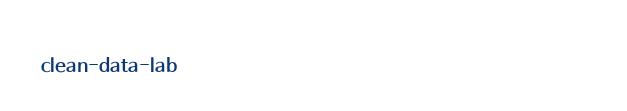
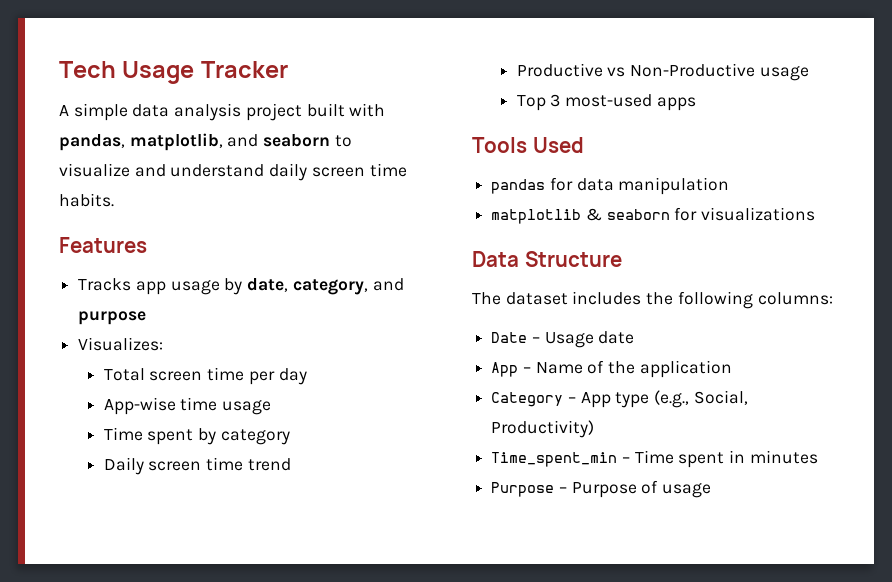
- clean-data-lab
+ Tech Usage Tracker
+ A simple data analysis project built with pandas, matplotlib, and seaborn to visualize and understand daily screen time habits.
+ Features
+ Tracks app usage by date, category, and purpose
+ Visualizes:
+ Total screen time per day
+ App-wise time usage
+ Time spent by category
+ Daily screen time trend
+ Productive vs Non-Productive usage
+ Top 3 most-used apps
+ Tools Used
+ pandas for data manipulation
+ matplotlib & seaborn for visualizations
+ Data Structure
+ The dataset includes the following columns:
+ Date – Usage date
+ App – Name of the application
+ Category – App type (e.g., Social, Productivity)
+ Time_spent_min – Time spent in minutes
+ Purpose – Purpose of usage

